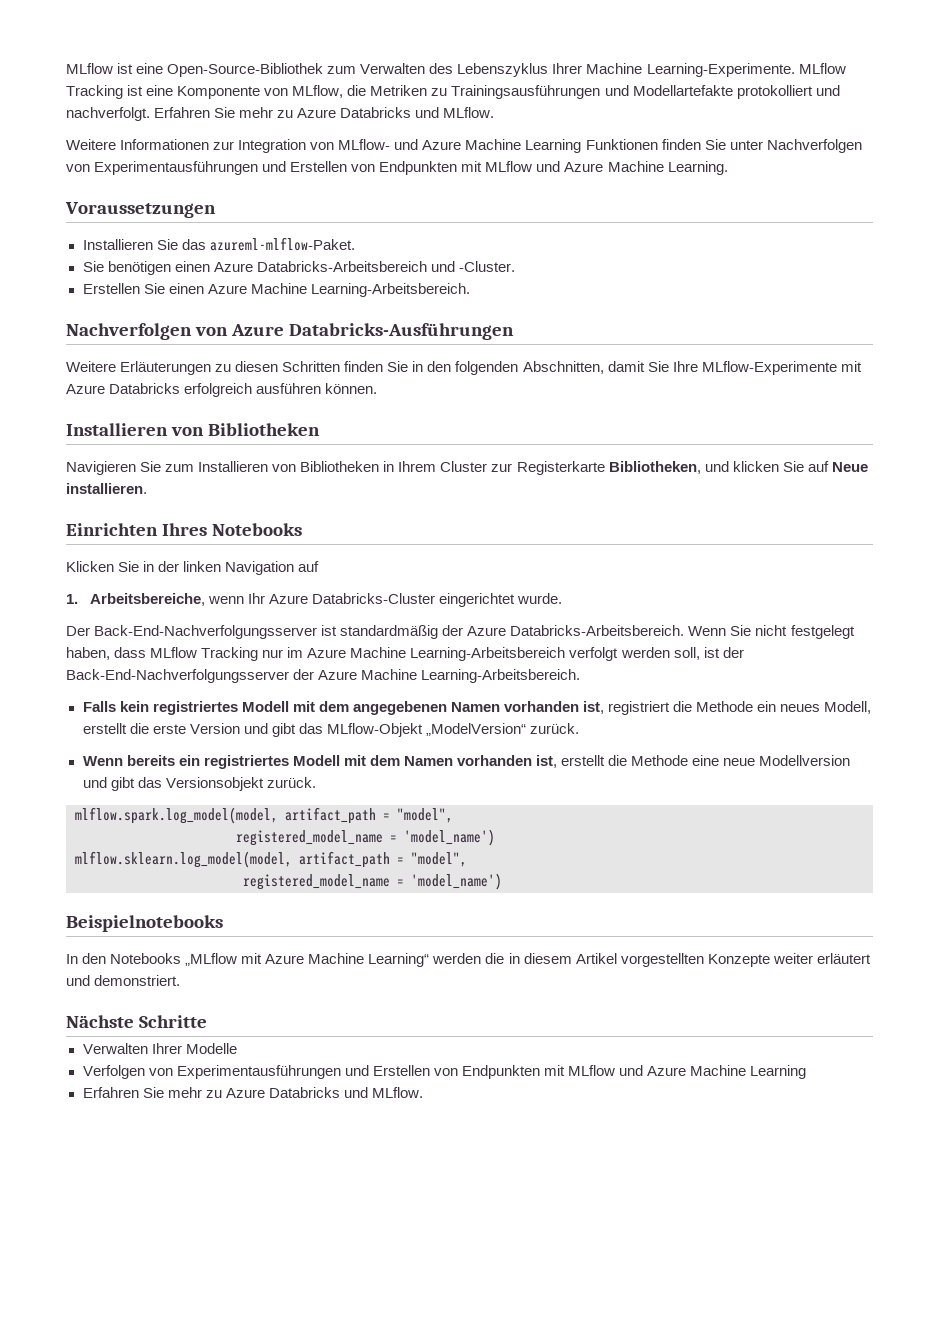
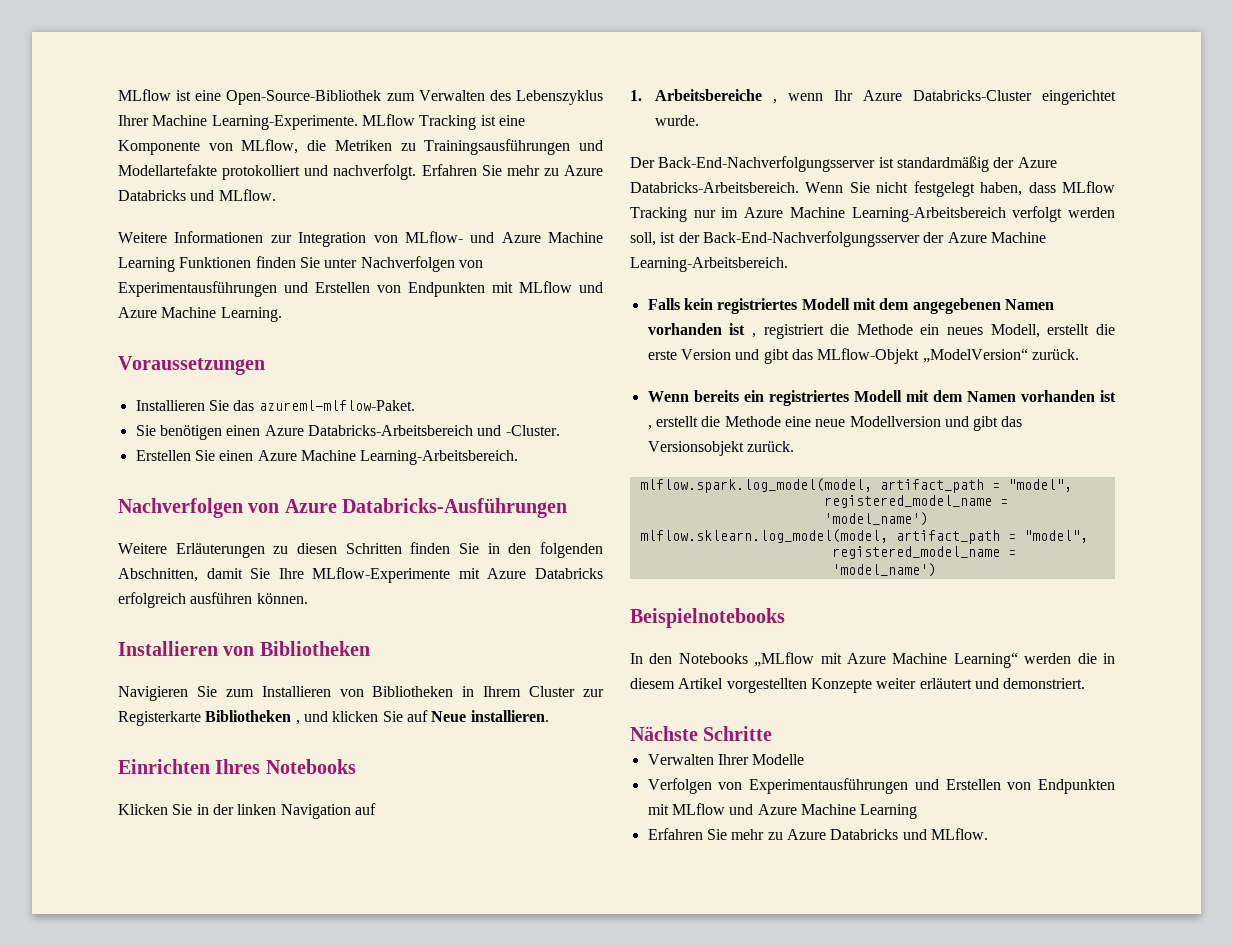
- Navigieren Sie zum Installieren von Bibliotheken in Ihrem Cluster zur Registerkarte Bibliotheken, und klicken Sie auf Neue installieren.
+ Navigieren Sie zum Installieren von Bibliotheken in Ihrem Cluster zur Registerkarte Bibliotheken , und klicken Sie auf Neue installieren.
- 1. Arbeitsbereiche, wenn Ihr Azure Databricks-Cluster eingerichtet wurde.
+ 1. Arbeitsbereiche , wenn Ihr Azure Databricks-Cluster eingerichtet wurde.
- Falls kein registriertes Modell mit dem angegebenen Namen vorhanden ist, registriert die Methode ein neues Modell, erstellt die erste Version und gibt das MLflow-Objekt „ModelVersion“ zurück.
+ Falls kein registriertes Modell mit dem angegebenen Namen vorhanden ist , registriert die Methode ein neues Modell, erstellt die erste Version und gibt das MLflow-Objekt „ModelVersion“ zurück.
- Wenn bereits ein registriertes Modell mit dem Namen vorhanden ist, erstellt die Methode eine neue Modellversion und gibt das Versionsobjekt zurück.
+ Wenn bereits ein registriertes Modell mit dem Namen vorhanden ist , erstellt die Methode eine neue Modellversion und gibt das Versionsobjekt zurück.

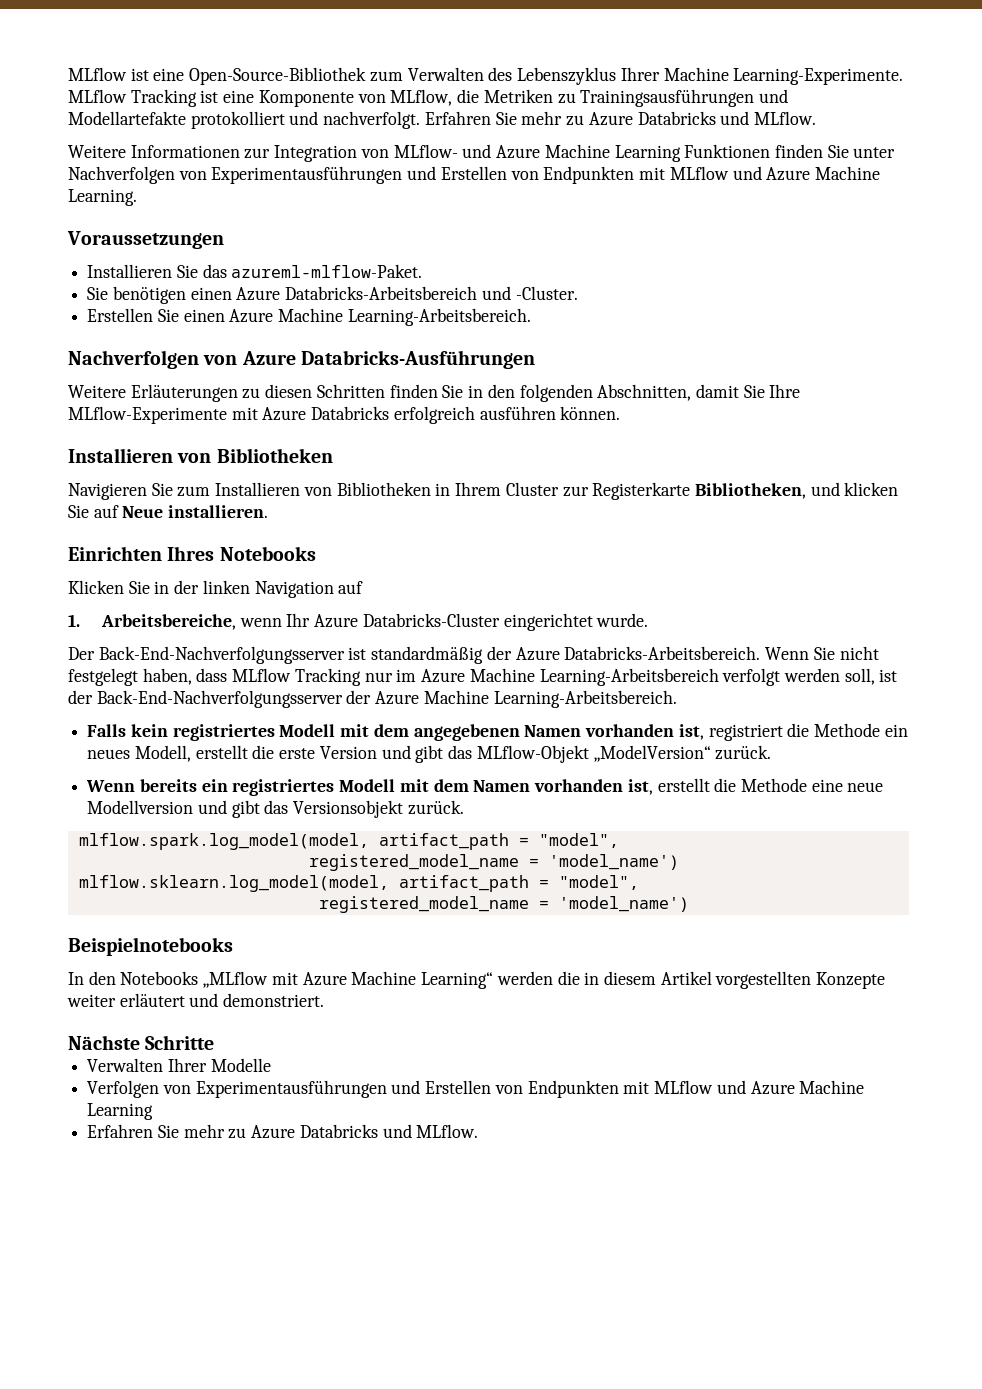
- Navigieren Sie zum Installieren von Bibliotheken in Ihrem Cluster zur Registerkarte Bibliotheken , und klicken Sie auf Neue installieren.
+ Navigieren Sie zum Installieren von Bibliotheken in Ihrem Cluster zur Registerkarte Bibliotheken, und klicken Sie auf Neue installieren.
- 1. Arbeitsbereiche , wenn Ihr Azure Databricks-Cluster eingerichtet wurde.
+ 1. Arbeitsbereiche, wenn Ihr Azure Databricks-Cluster eingerichtet wurde.
- Falls kein registriertes Modell mit dem angegebenen Namen vorhanden ist , registriert die Methode ein neues Modell, erstellt die erste Version und gibt das MLflow-Objekt „ModelVersion“ zurück.
+ Falls kein registriertes Modell mit dem angegebenen Namen vorhanden ist, registriert die Methode ein neues Modell, erstellt die erste Version und gibt das MLflow-Objekt „ModelVersion“ zurück.
- Wenn bereits ein registriertes Modell mit dem Namen vorhanden ist , erstellt die Methode eine neue Modellversion und gibt das Versionsobjekt zurück.
+ Wenn bereits ein registriertes Modell mit dem Namen vorhanden ist, erstellt die Methode eine neue Modellversion und gibt das Versionsobjekt zurück.

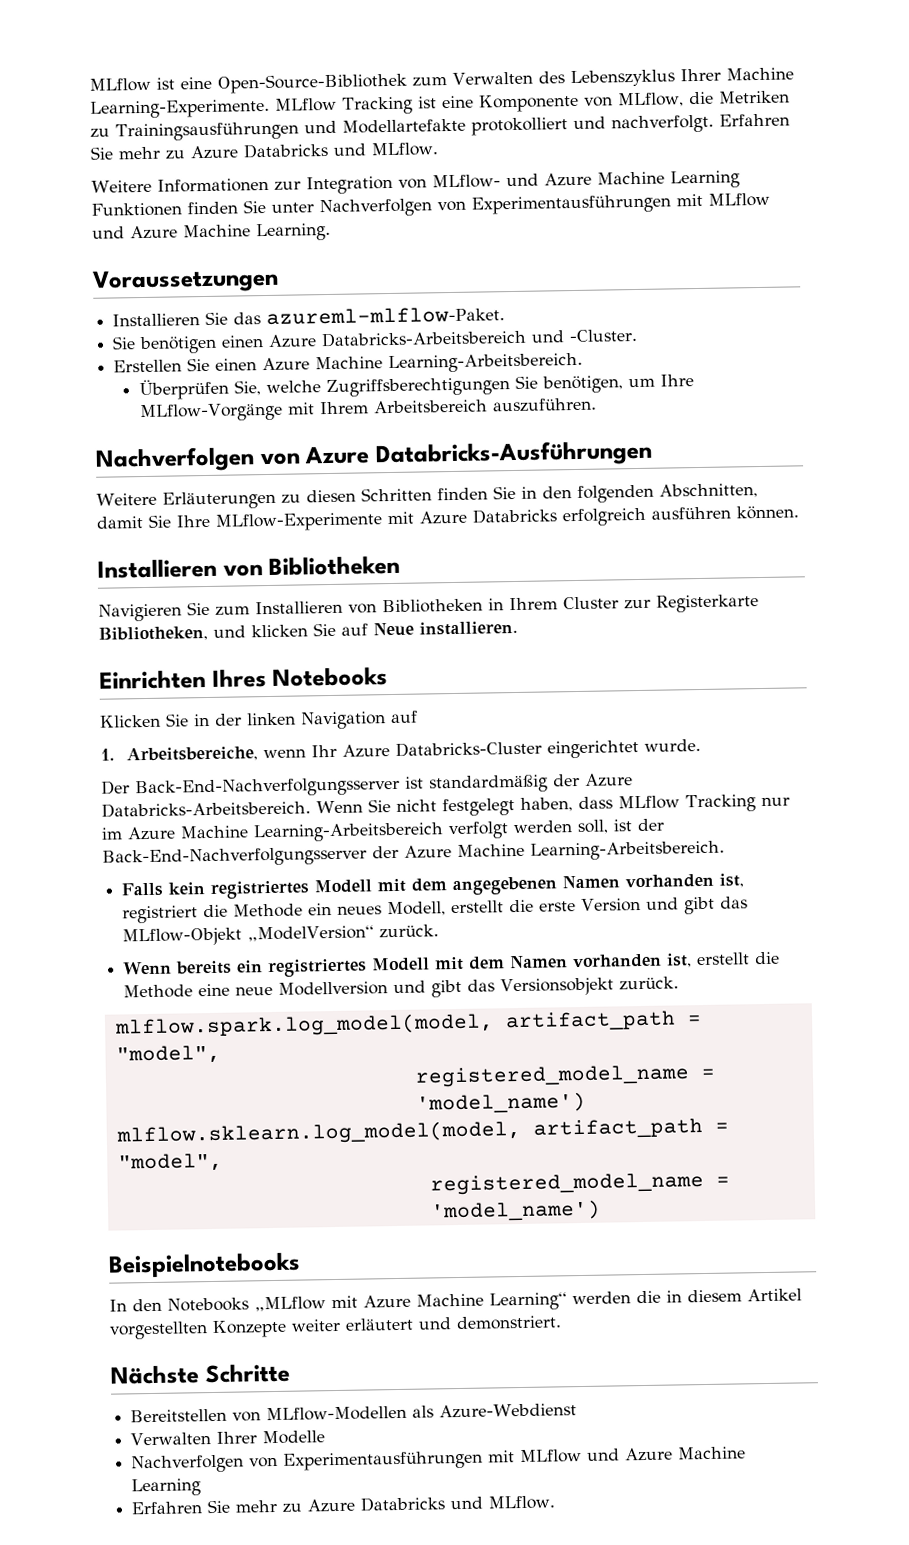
- Weitere Informationen zur Integration von MLflow- und Azure Machine Learning Funktionen finden Sie unter Nachverfolgen von Experimentausführungen und Erstellen von Endpunkten mit MLflow und Azure Machine Learning.
+ Weitere Informationen zur Integration von MLflow- und Azure Machine Learning Funktionen finden Sie unter Nachverfolgen von Experimentausführungen mit MLflow und Azure Machine Learning.
+ Überprüfen Sie, welche Zugriffsberechtigungen Sie benötigen, um Ihre MLflow-Vorgänge mit Ihrem Arbeitsbereich auszuführen.
+ Bereitstellen von MLflow-Modellen als Azure-Webdienst
- Verfolgen von Experimentausführungen und Erstellen von Endpunkten mit MLflow und Azure Machine Learning
+ Nachverfolgen von Experimentausführungen mit MLflow und Azure Machine Learning

